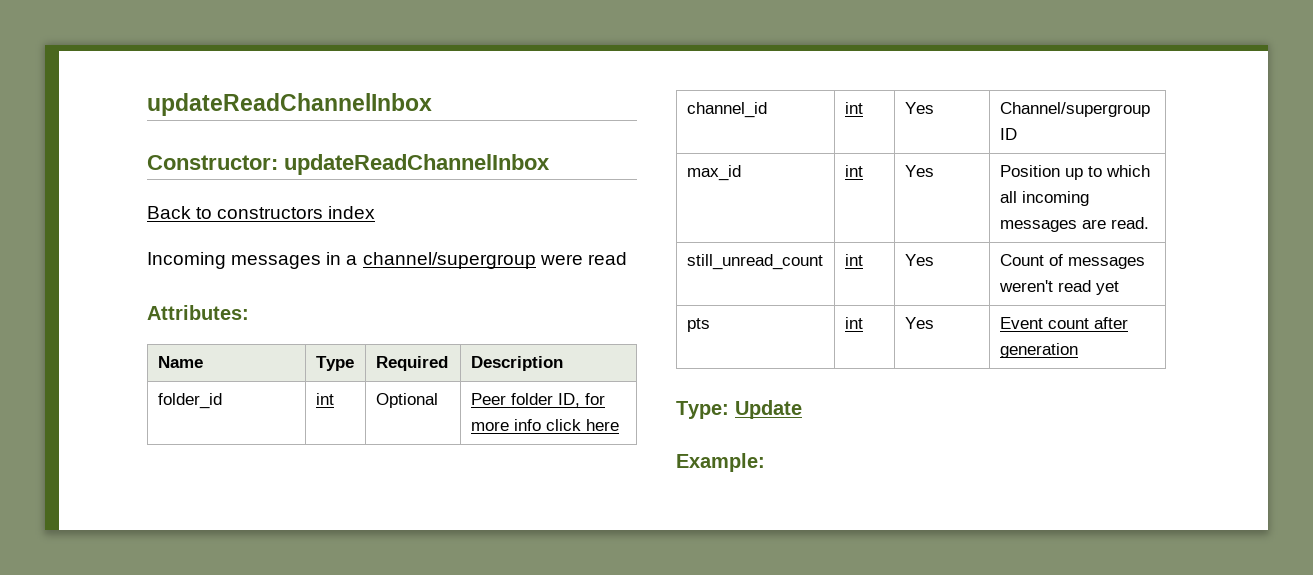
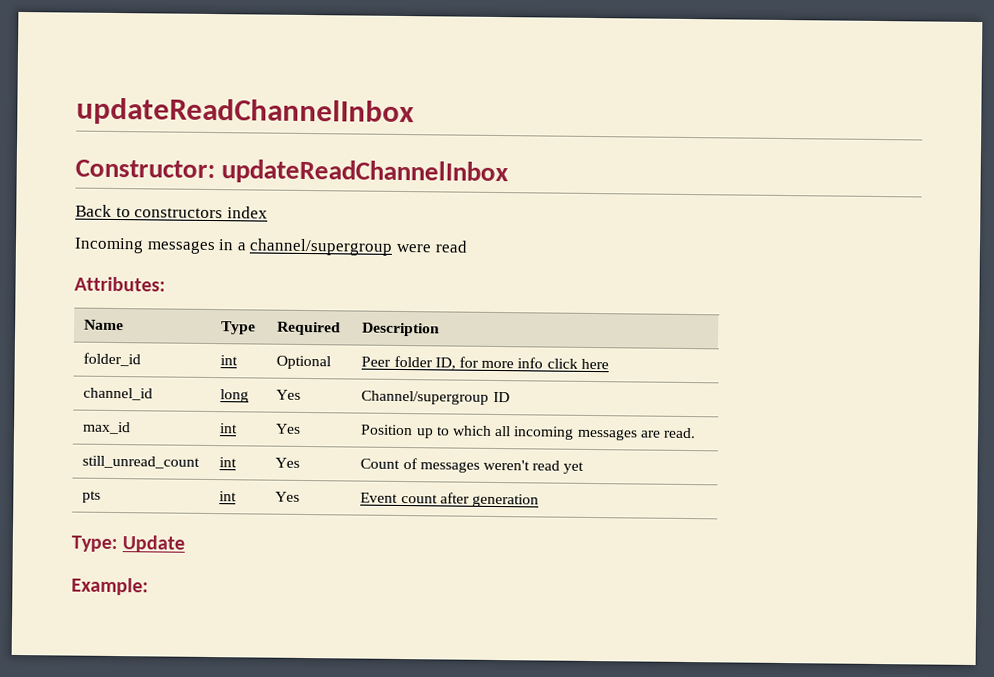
- channel_id | int | Yes | Channel/supergroup ID
+ channel_id | long | Yes | Channel/supergroup ID

